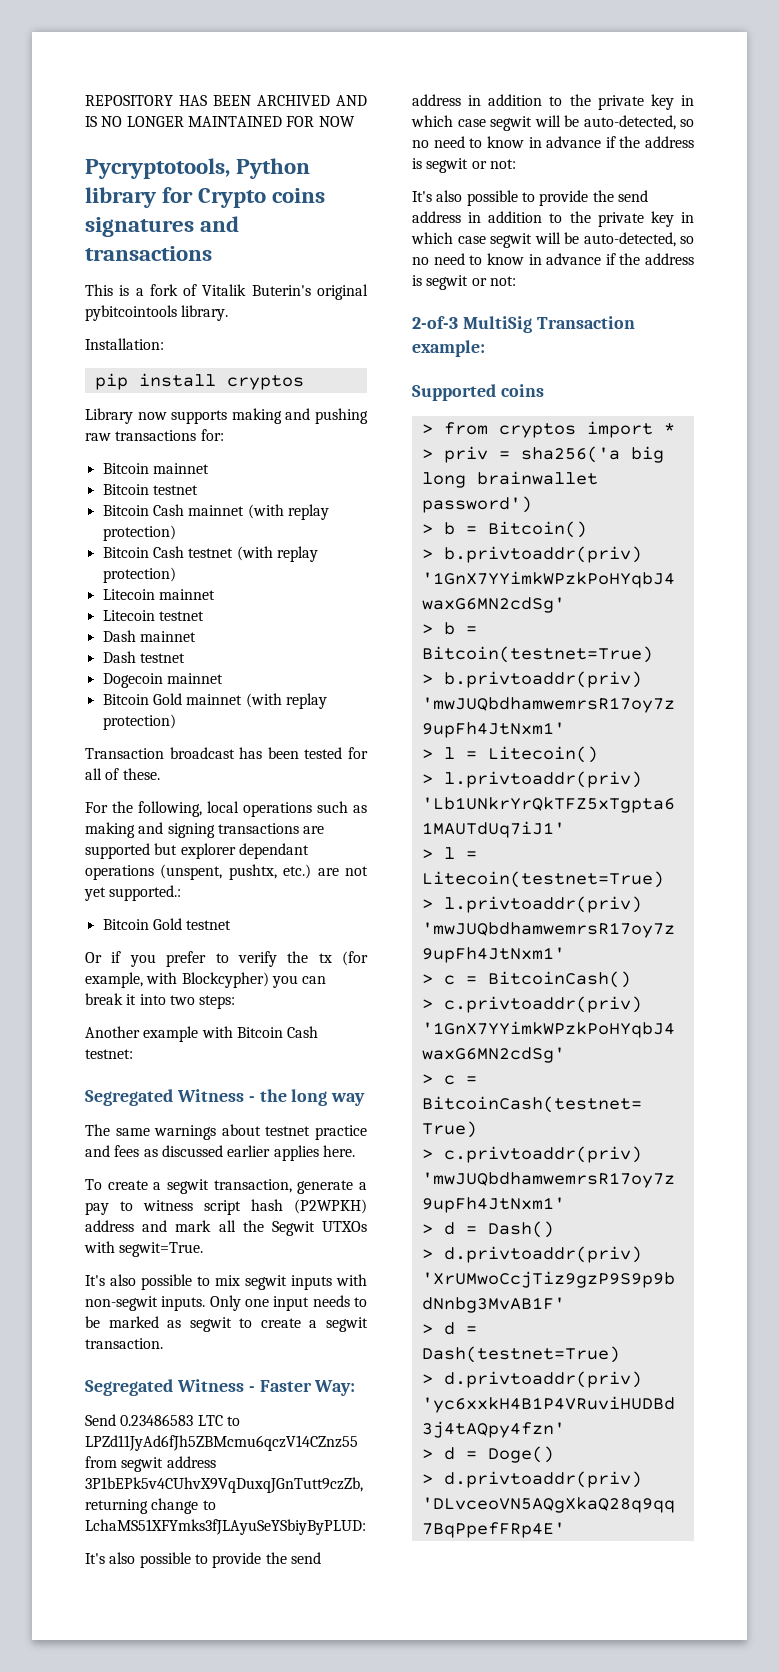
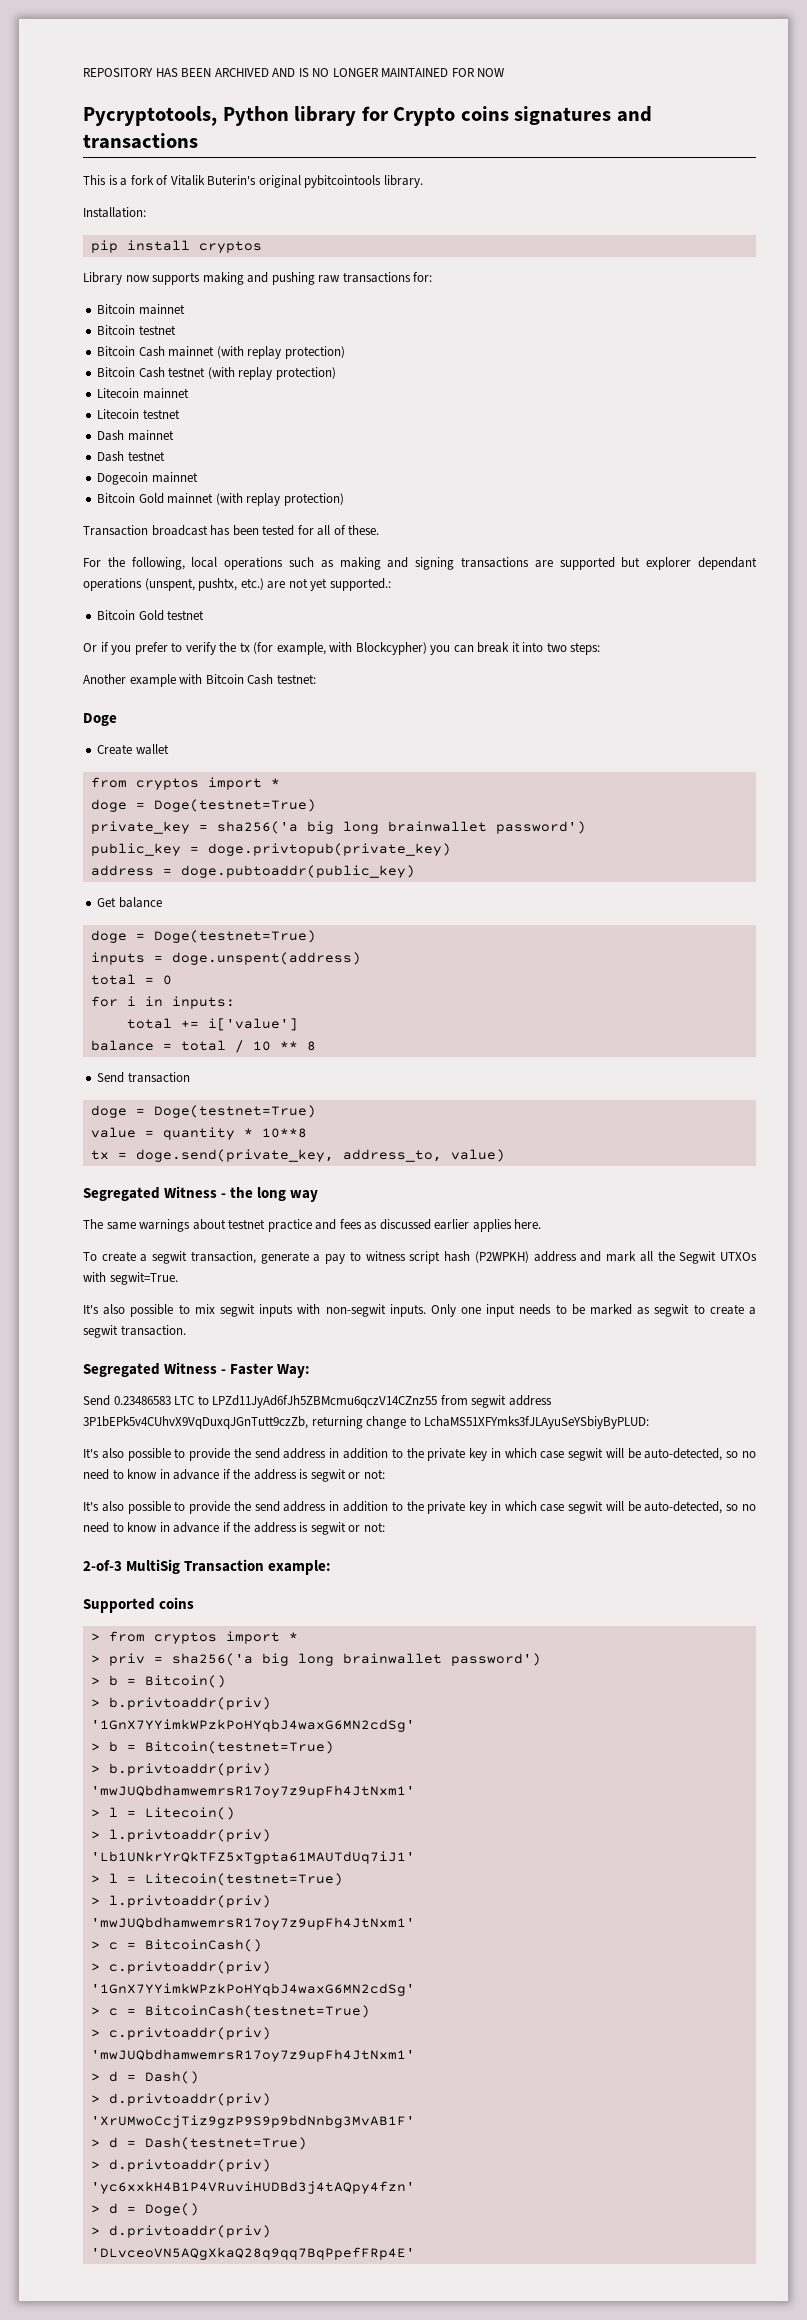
+ Doge
+ Create wallet
+ from cryptos import *
+ doge = Doge(testnet=True)
+ private_key = sha256('a big long brainwallet password')
+ public_key = doge.privtopub(private_key)
+ address = doge.pubtoaddr(public_key)
+ Get balance
+ doge = Doge(testnet=True)
+ inputs = doge.unspent(address)
+ total = 0
+ for i in inputs:
+ total += i['value']
+ balance = total / 10 ** 8
+ Send transaction
+ doge = Doge(testnet=True)
+ value = quantity * 10**8
+ tx = doge.send(private_key, address_to, value)

